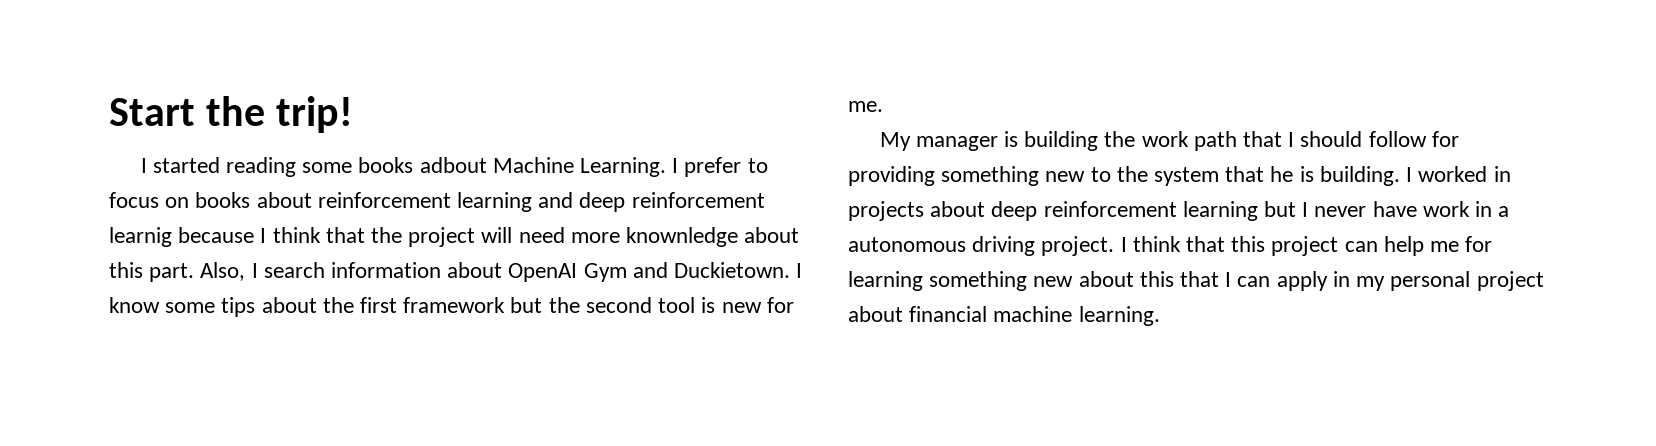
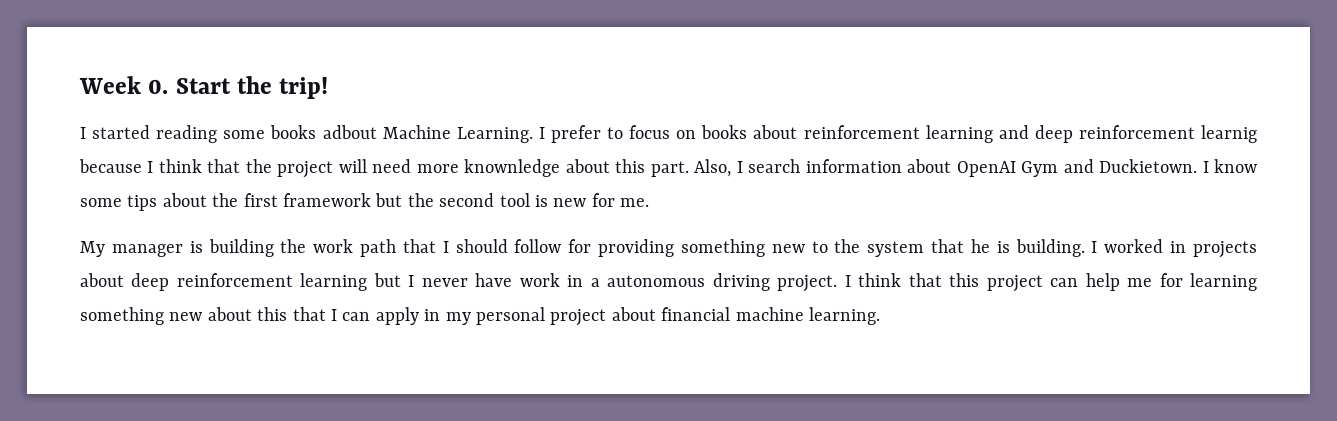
- Start the trip!
+ Week 0. Start the trip!

